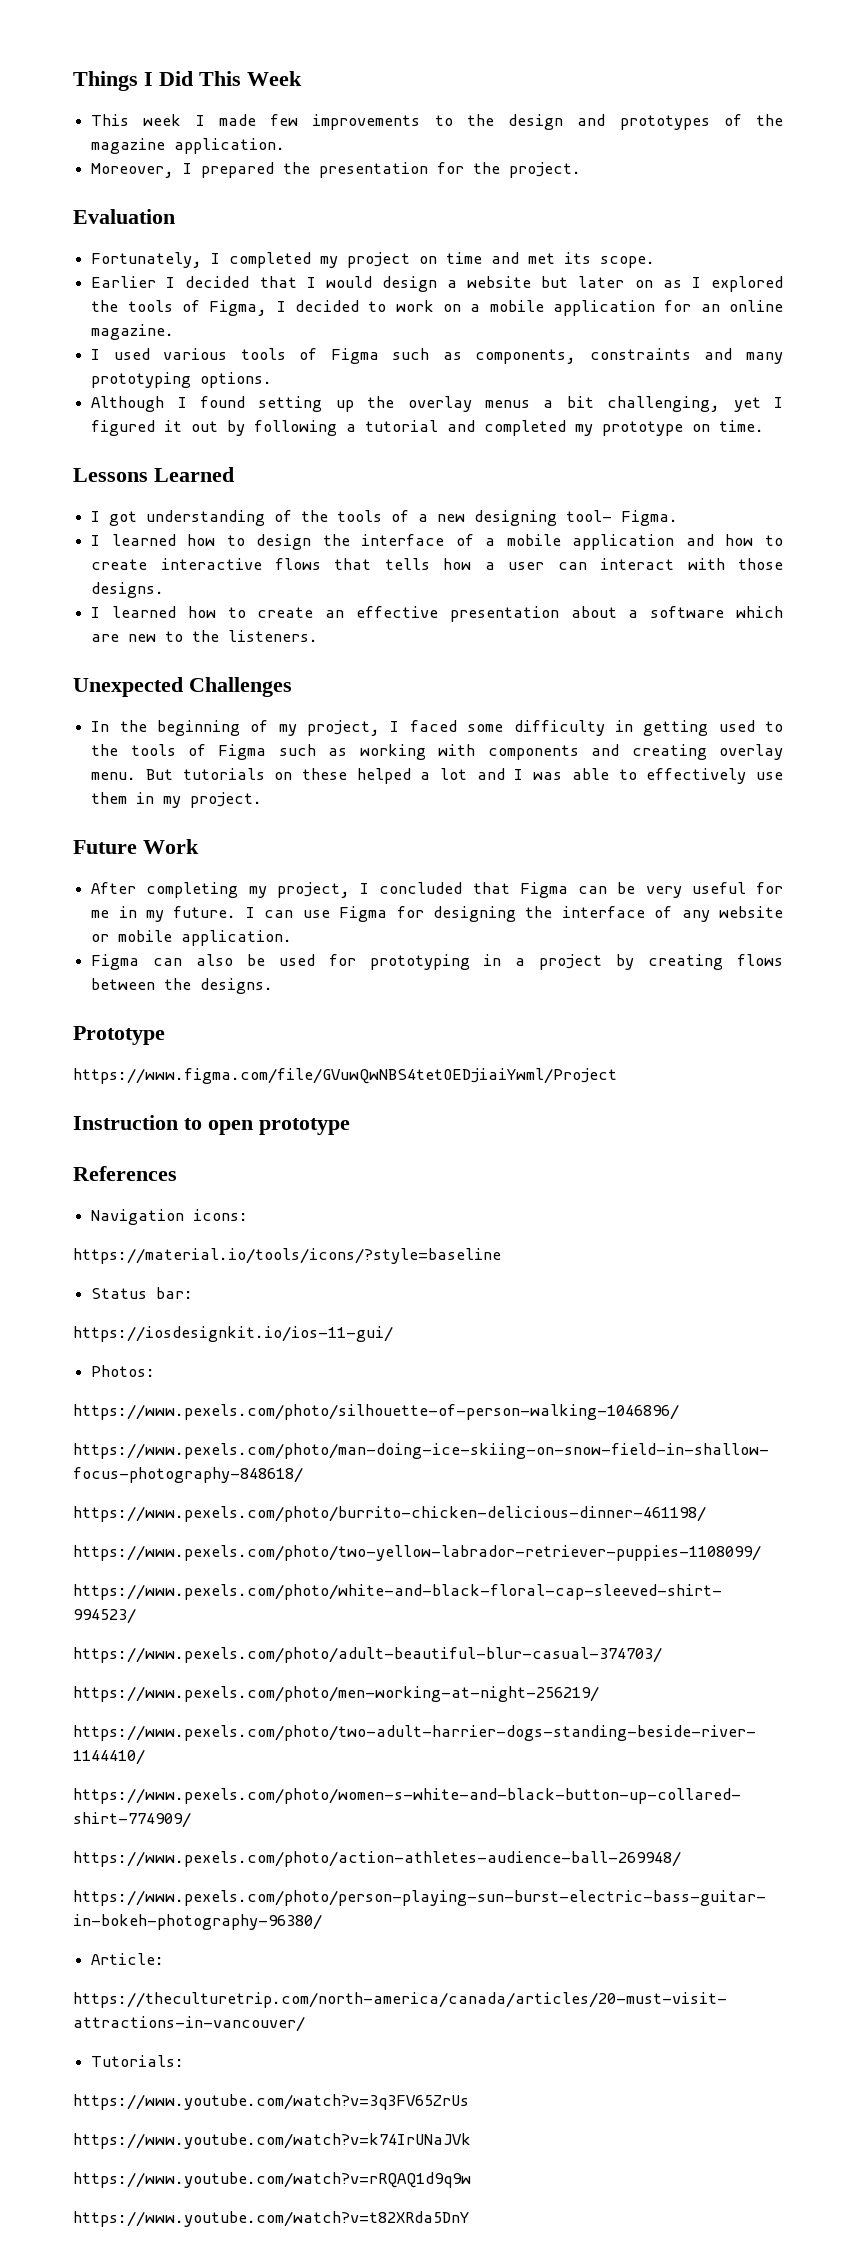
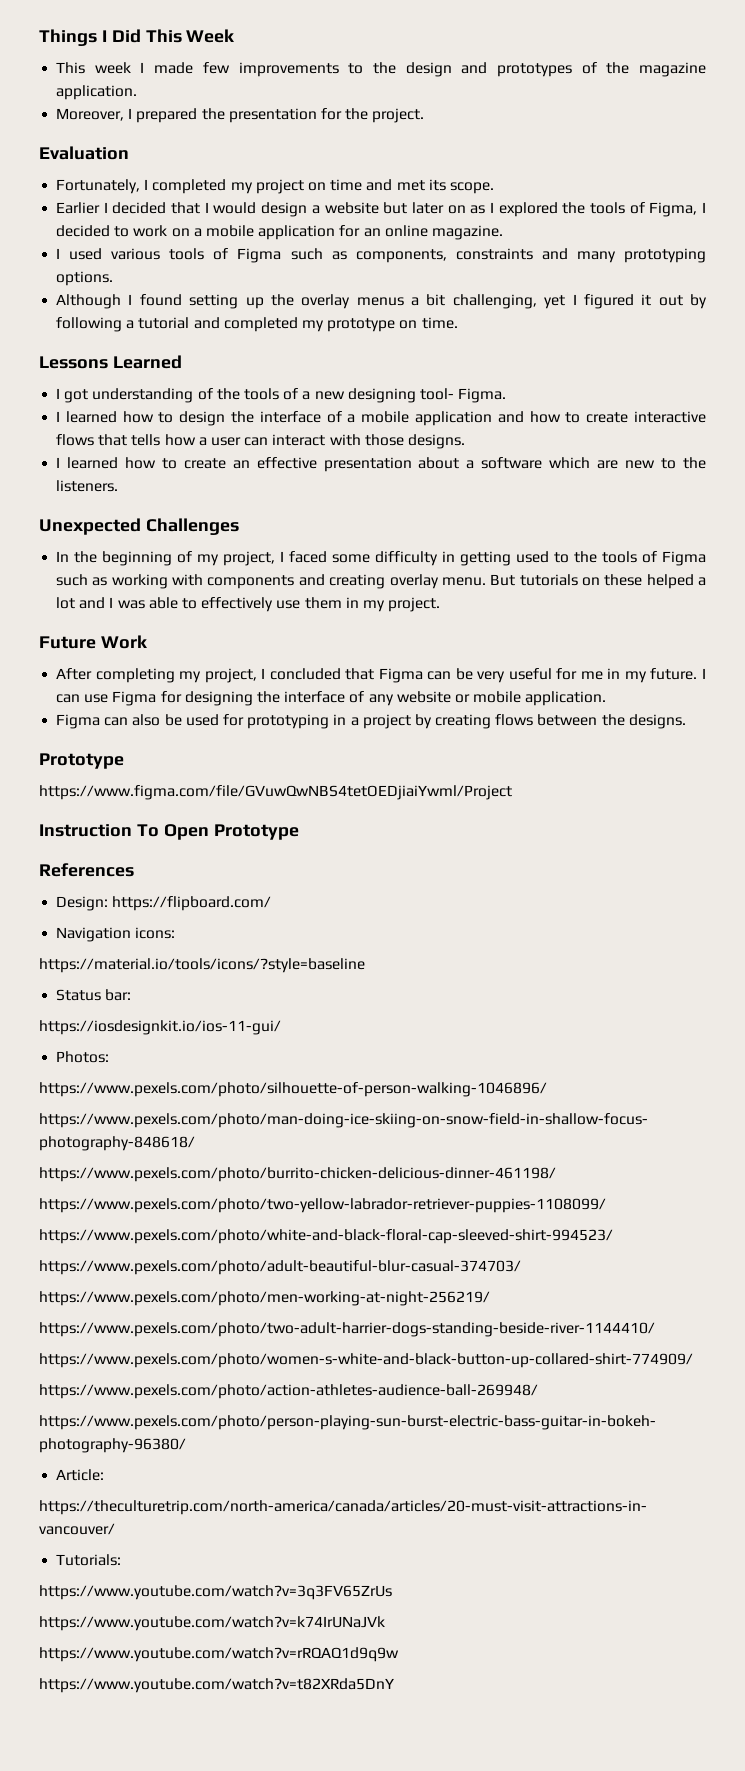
- Instruction to open prototype
+ Instruction To Open Prototype
+ Design: https://flipboard.com/

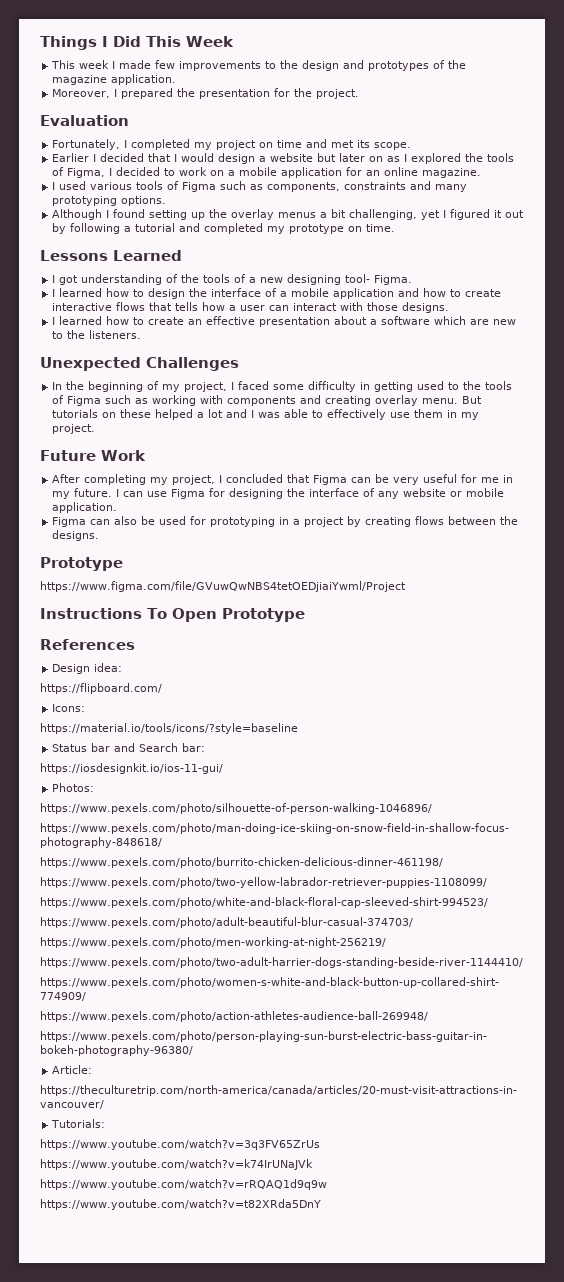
- Instruction To Open Prototype
+ Instructions To Open Prototype
- Design: https://flipboard.com/
+ Design idea:
+ https://flipboard.com/
- Navigation icons:
+ Icons:
- Status bar:
+ Status bar and Search bar:

